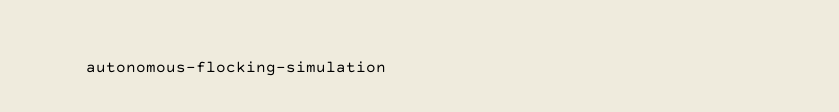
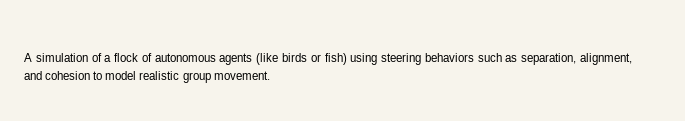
- autonomous-flocking-simulation
+ A simulation of a flock of autonomous agents (like birds or fish) using steering behaviors such as separation, alignment, and cohesion to model realistic group movement.

